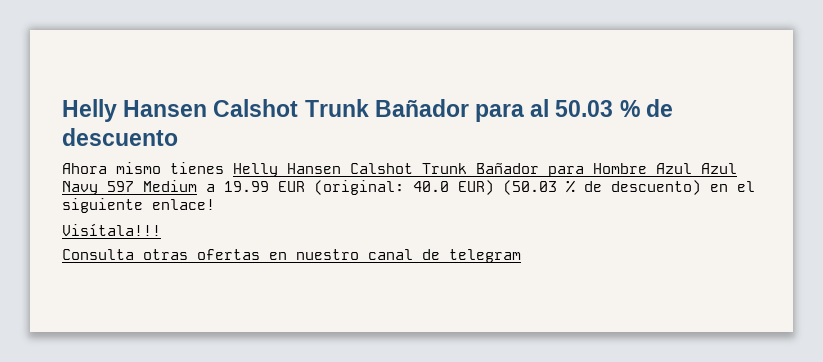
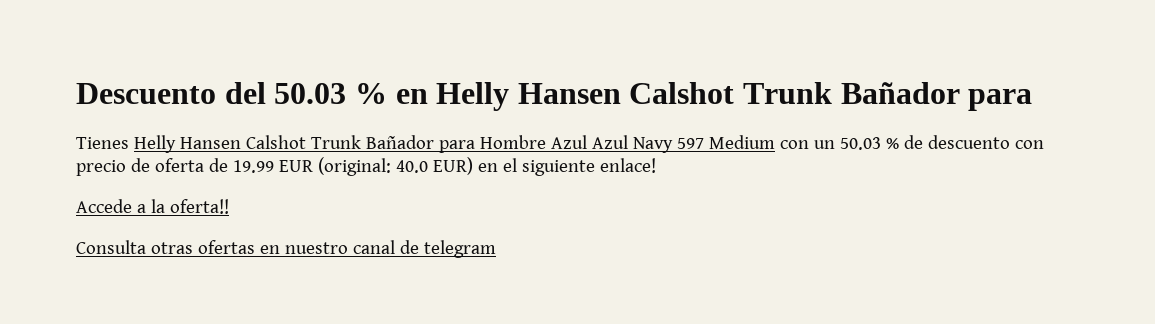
- Helly Hansen Calshot Trunk Bañador para al 50.03 % de descuento
- Ahora mismo tienes Helly Hansen Calshot Trunk Bañador para Hombre Azul Azul Navy 597 Medium a 19.99 EUR (original: 40.0 EUR) (50.03 % de descuento) en el siguiente enlace!
+ Descuento del 50.03 % en Helly Hansen Calshot Trunk Bañador para
+ Tienes Helly Hansen Calshot Trunk Bañador para Hombre Azul Azul Navy 597 Medium con un 50.03 % de descuento con precio de oferta de 19.99 EUR (original: 40.0 EUR) en el siguiente enlace!
- Visítala!!!
+ Accede a la oferta!!

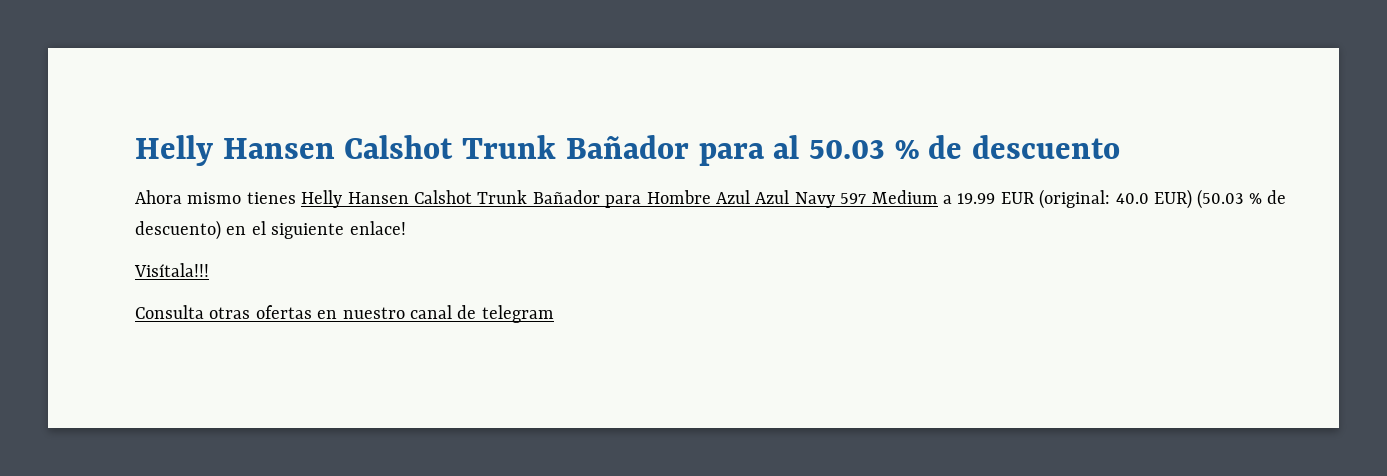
- Descuento del 50.03 % en Helly Hansen Calshot Trunk Bañador para
- Tienes Helly Hansen Calshot Trunk Bañador para Hombre Azul Azul Navy 597 Medium con un 50.03 % de descuento con precio de oferta de 19.99 EUR (original: 40.0 EUR) en el siguiente enlace!
+ Helly Hansen Calshot Trunk Bañador para al 50.03 % de descuento
+ Ahora mismo tienes Helly Hansen Calshot Trunk Bañador para Hombre Azul Azul Navy 597 Medium a 19.99 EUR (original: 40.0 EUR) (50.03 % de descuento) en el siguiente enlace!
- Accede a la oferta!!
+ Visítala!!!

